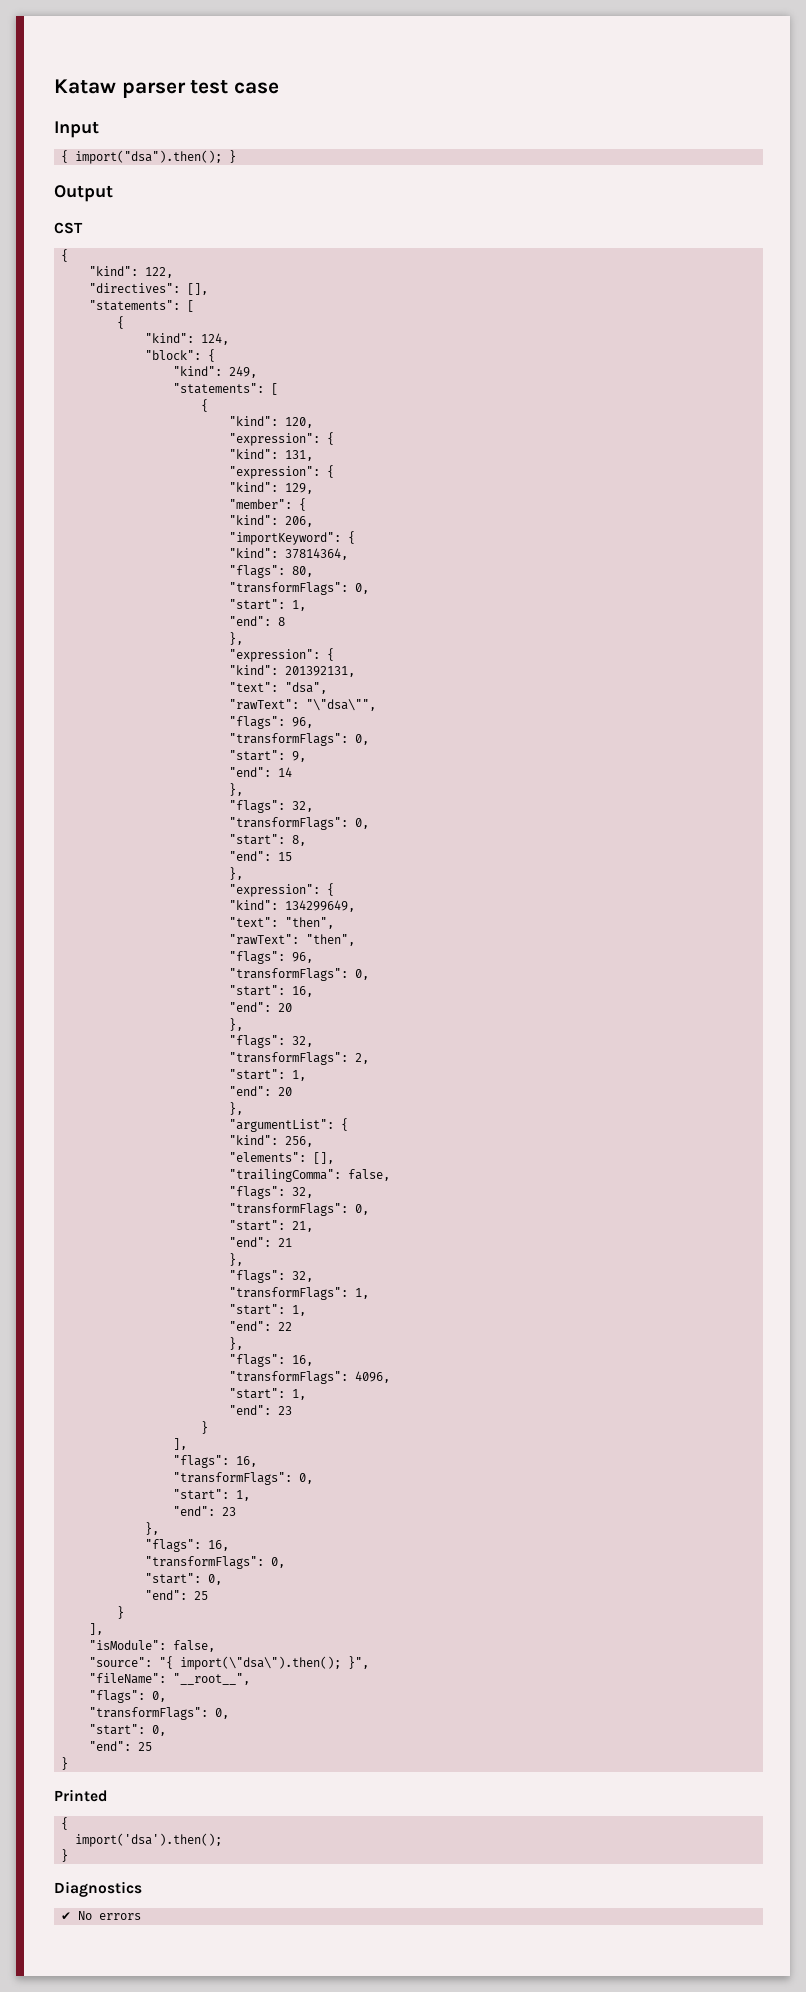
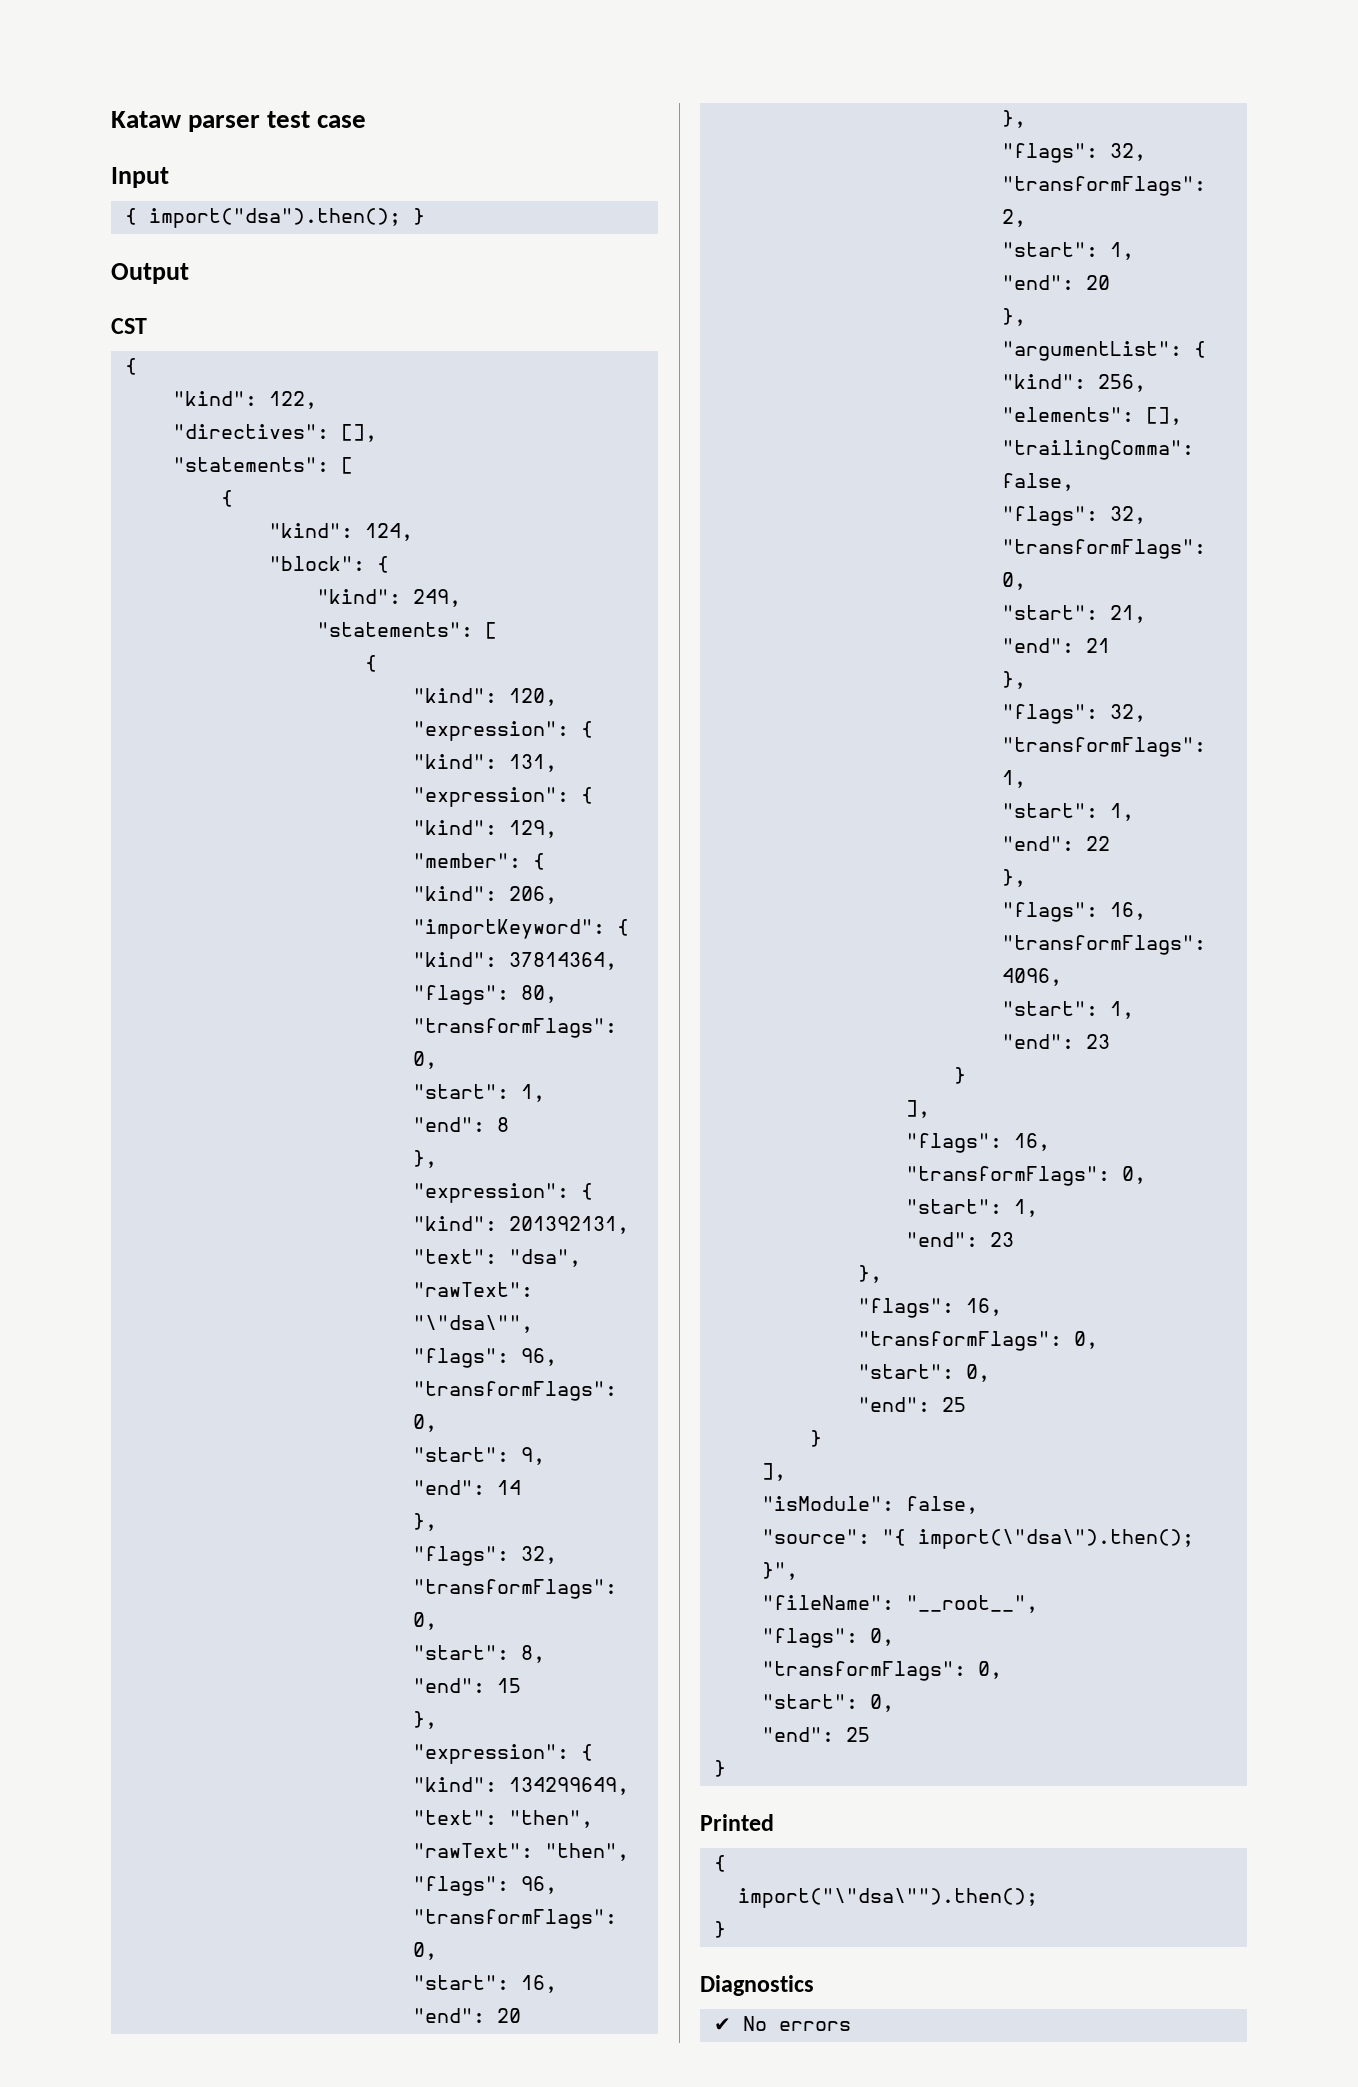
- import('dsa').then();
+ import("\"dsa\"").then();

